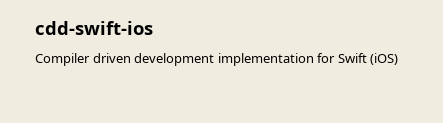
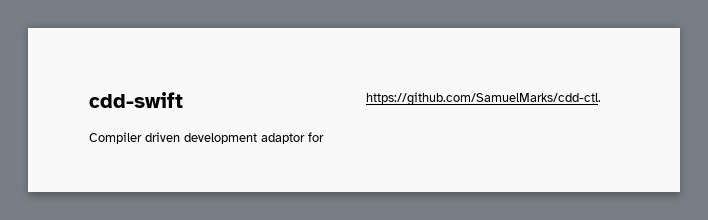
- cdd-swift-ios
+ cdd-swift
- Compiler driven development implementation for Swift (iOS)
+ Compiler driven development adaptor for https://github.com/SamuelMarks/cdd-ctl.

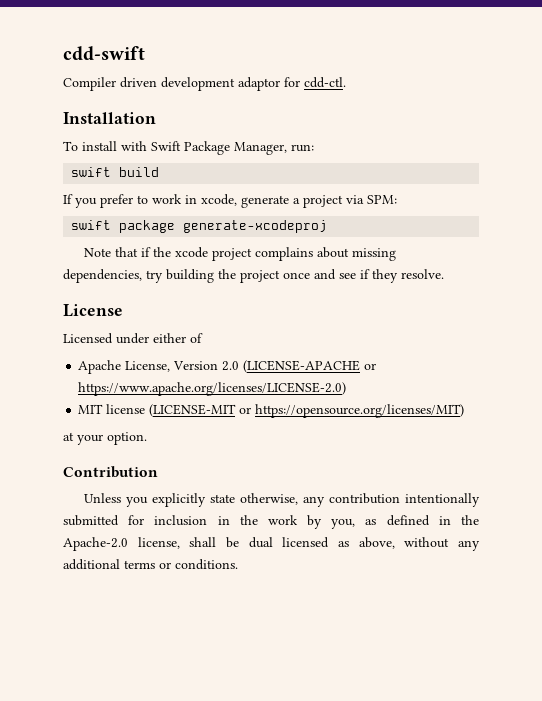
- Compiler driven development adaptor for https://github.com/SamuelMarks/cdd-ctl.
+ Compiler driven development adaptor for cdd-ctl.
+ Installation
+ To install with Swift Package Manager, run:
+ swift build
+ If you prefer to work in xcode, generate a project via SPM:
+ swift package generate-xcodeproj
+ Note that if the xcode project complains about missing dependencies, try building the project once and see if they resolve.
+ License
+ Licensed under either of
+ Apache License, Version 2.0 (LICENSE-APACHE or https://www.apache.org/licenses/LICENSE-2.0)
+ MIT license (LICENSE-MIT or https://opensource.org/licenses/MIT)
+ at your option.
+ Contribution
+ Unless you explicitly state otherwise, any contribution intentionally submitted for inclusion in the work by you, as defined in the Apache-2.0 license, shall be dual licensed as above, without any additional terms or conditions.

